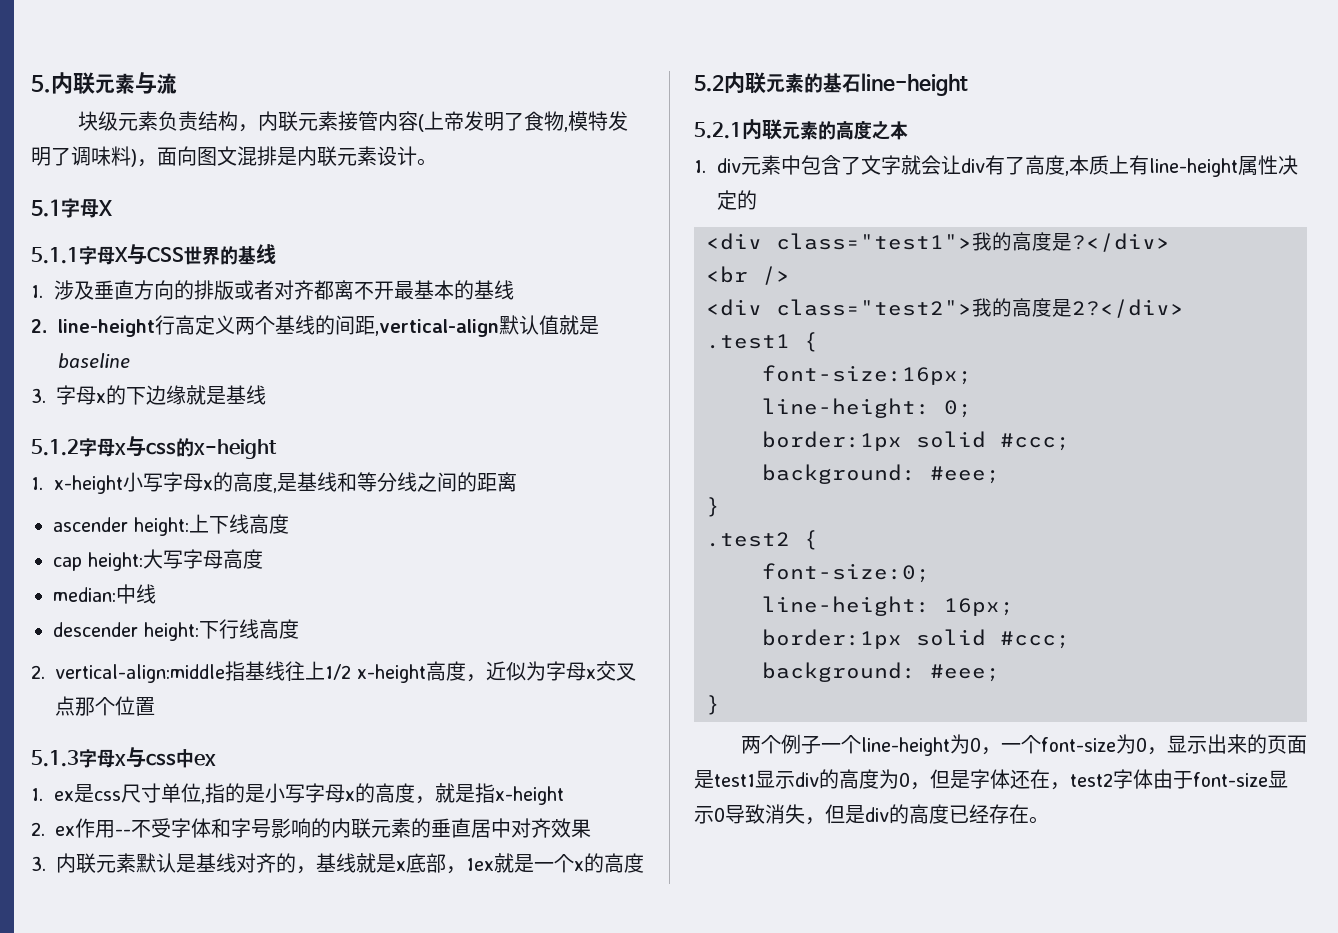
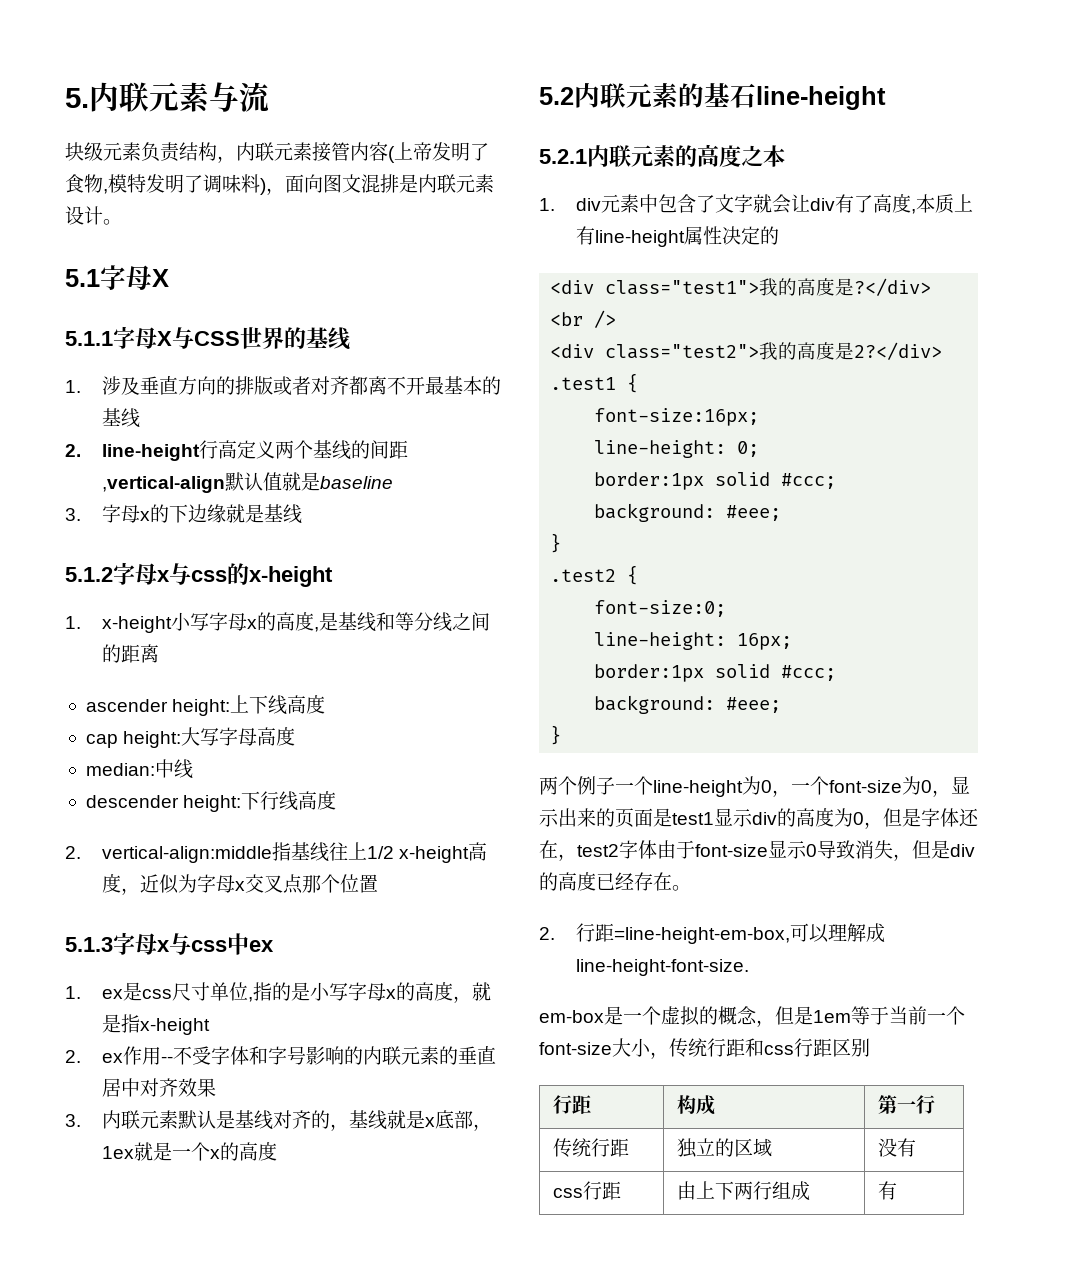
+ 2.行距=line-height-em-box,可以理解成line-height-font-size.
+ em-box是一个虚拟的概念，但是1em等于当前一个font-size大小，传统行距和css行距区别
+ 行距 | 构成 | 第一行
+ 传统行距 | 独立的区域 | 没有
+ css行距 | 由上下两行组成 | 有

